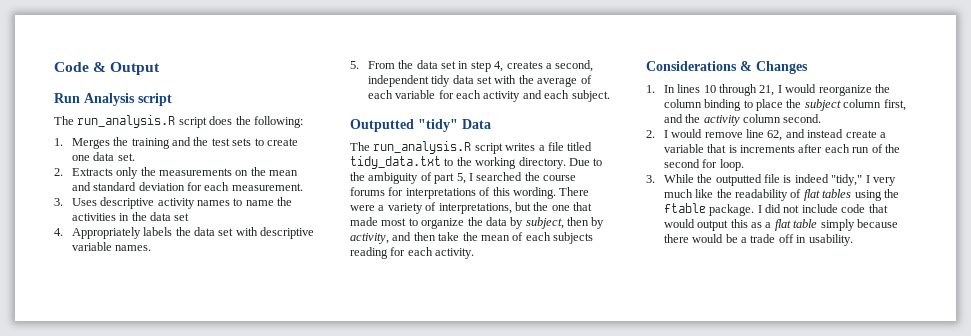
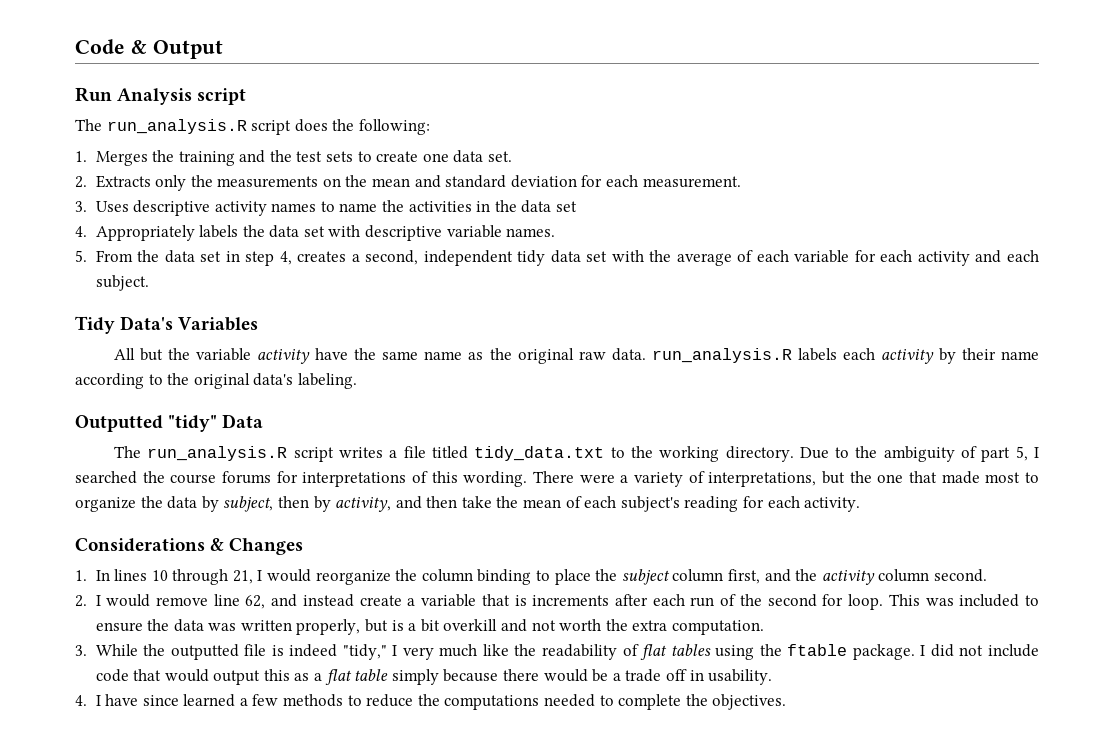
+ Tidy Data's Variables
+ All but the variable activity have the same name as the original raw data. run_analysis.R labels each activity by their name according to the original data's labeling.
- There were a variety of interpretations, but the one that made most to organize the data by subject, then by activity, and then take the mean of each subjects reading for each activity.
+ There were a variety of interpretations, but the one that made most to organize the data by subject, then by activity, and then take the mean of each subject's reading for each activity.
+ This was included to ensure the data was written properly, but is a bit overkill and not worth the extra computation.
+ 4. I have since learned a few methods to reduce the computations needed to complete the objectives.

